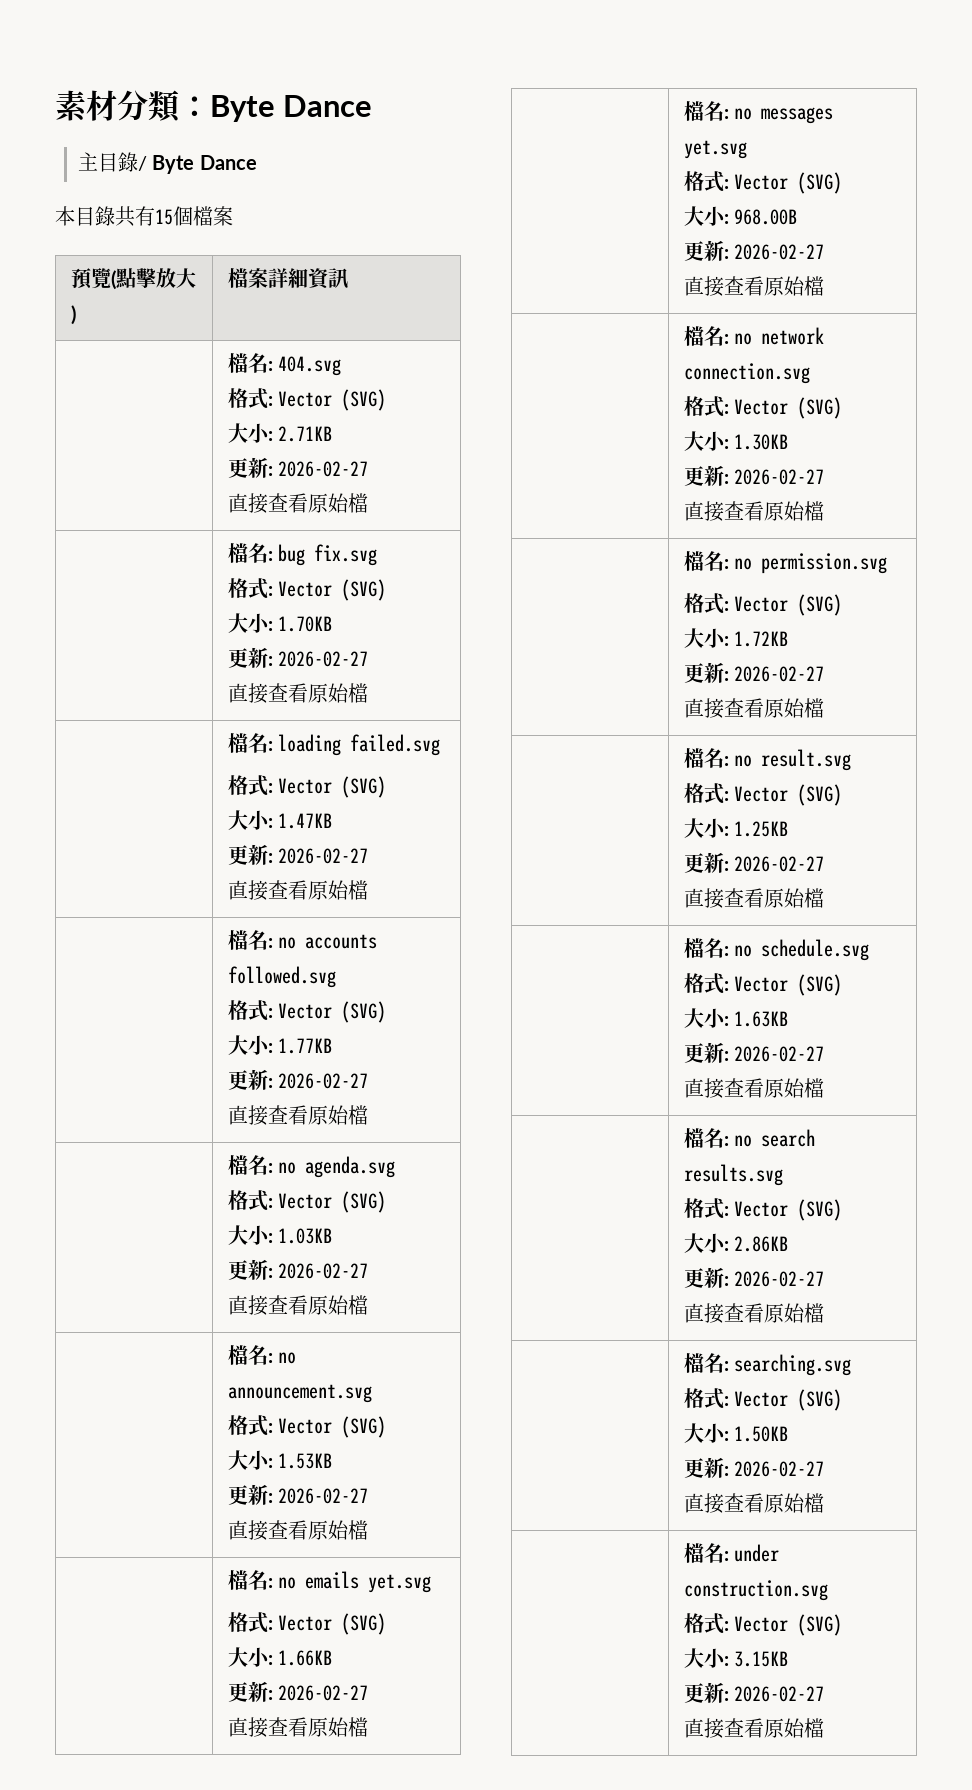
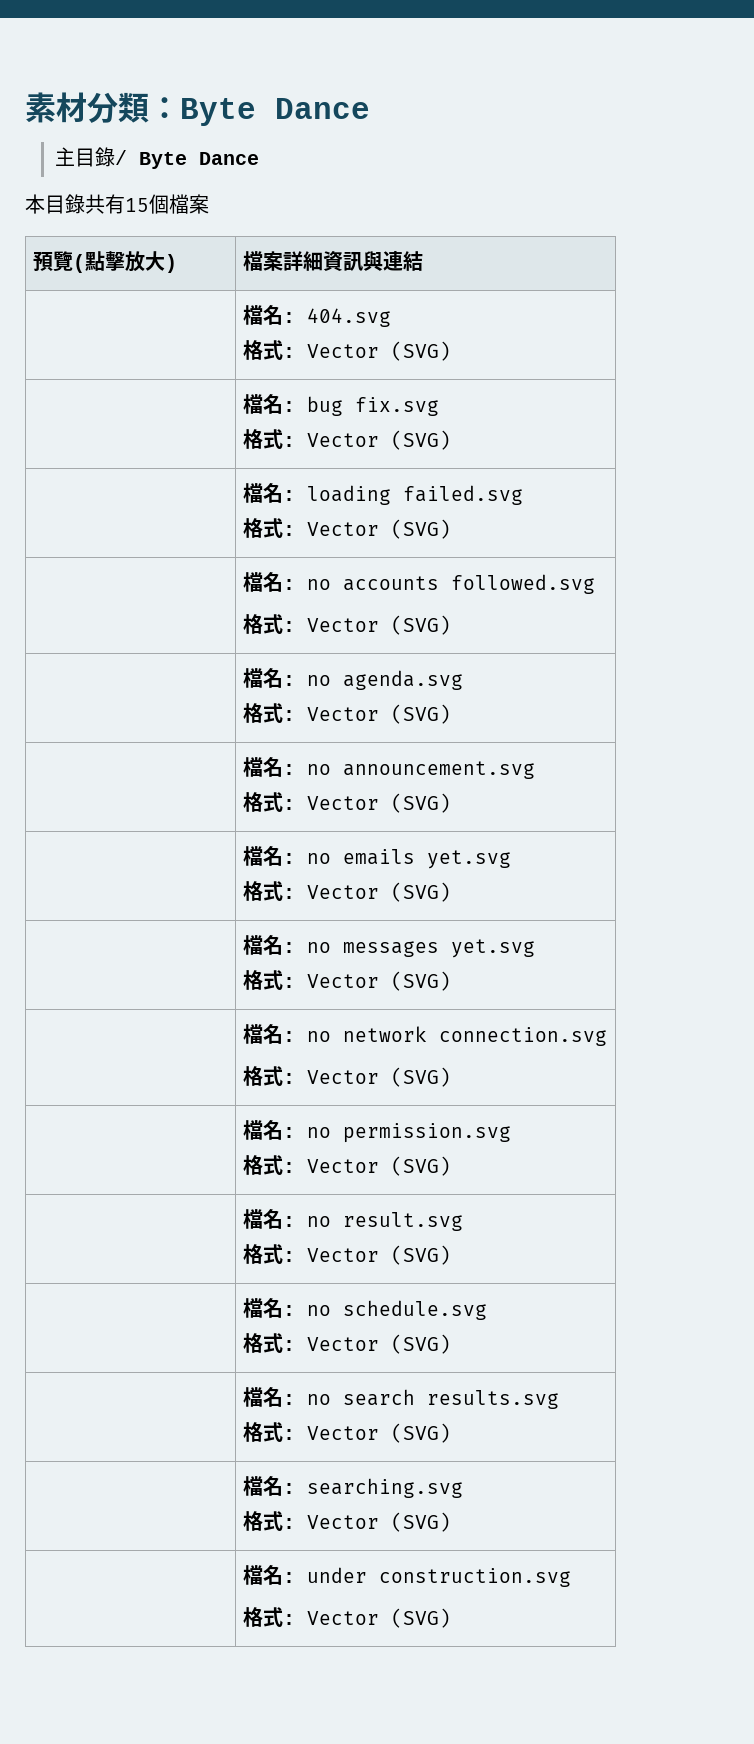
- 預覽(點擊放大) | 檔案詳細資訊
+ 預覽(點擊放大) | 檔案詳細資訊與連結
  | 檔名: 404.svg
  格式: Vector (SVG)
- 大小: 2.71KB
- 更新: 2026-02-27
- 直接查看原始檔
  | 檔名: bug fix.svg
  格式: Vector (SVG)
- 大小: 1.70KB
- 更新: 2026-02-27
- 直接查看原始檔
  | 檔名: loading failed.svg
  格式: Vector (SVG)
- 大小: 1.47KB
- 更新: 2026-02-27
- 直接查看原始檔
  | 檔名: no accounts followed.svg
  格式: Vector (SVG)
- 大小: 1.77KB
- 更新: 2026-02-27
- 直接查看原始檔
  | 檔名: no agenda.svg
  格式: Vector (SVG)
- 大小: 1.03KB
- 更新: 2026-02-27
- 直接查看原始檔
  | 檔名: no announcement.svg
  格式: Vector (SVG)
- 大小: 1.53KB
- 更新: 2026-02-27
- 直接查看原始檔
  | 檔名: no emails yet.svg
  格式: Vector (SVG)
- 大小: 1.66KB
- 更新: 2026-02-27
- 直接查看原始檔
  | 檔名: no messages yet.svg
  格式: Vector (SVG)
- 大小: 968.00B
- 更新: 2026-02-27
- 直接查看原始檔
  | 檔名: no network connection.svg
  格式: Vector (SVG)
- 大小: 1.30KB
- 更新: 2026-02-27
- 直接查看原始檔
  | 檔名: no permission.svg
  格式: Vector (SVG)
- 大小: 1.72KB
- 更新: 2026-02-27
- 直接查看原始檔
  | 檔名: no result.svg
  格式: Vector (SVG)
- 大小: 1.25KB
- 更新: 2026-02-27
- 直接查看原始檔
  | 檔名: no schedule.svg
  格式: Vector (SVG)
- 大小: 1.63KB
- 更新: 2026-02-27
- 直接查看原始檔
  | 檔名: no search results.svg
  格式: Vector (SVG)
- 大小: 2.86KB
- 更新: 2026-02-27
- 直接查看原始檔
  | 檔名: searching.svg
  格式: Vector (SVG)
- 大小: 1.50KB
- 更新: 2026-02-27
- 直接查看原始檔
  | 檔名: under construction.svg
  格式: Vector (SVG)
- 大小: 3.15KB
- 更新: 2026-02-27
- 直接查看原始檔

